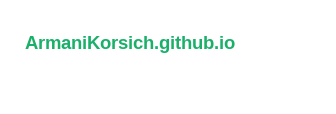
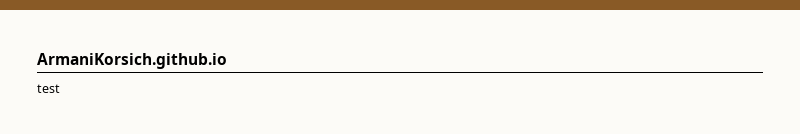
+ test

